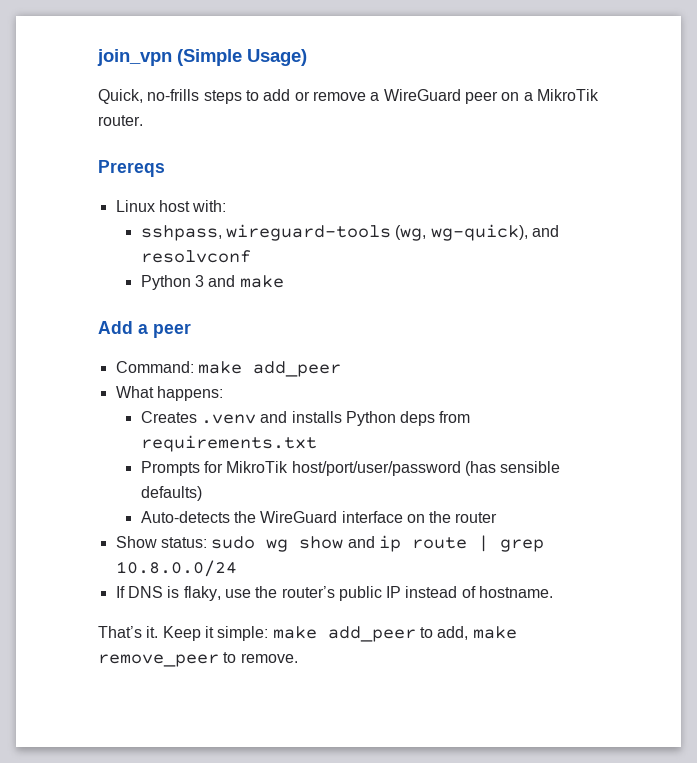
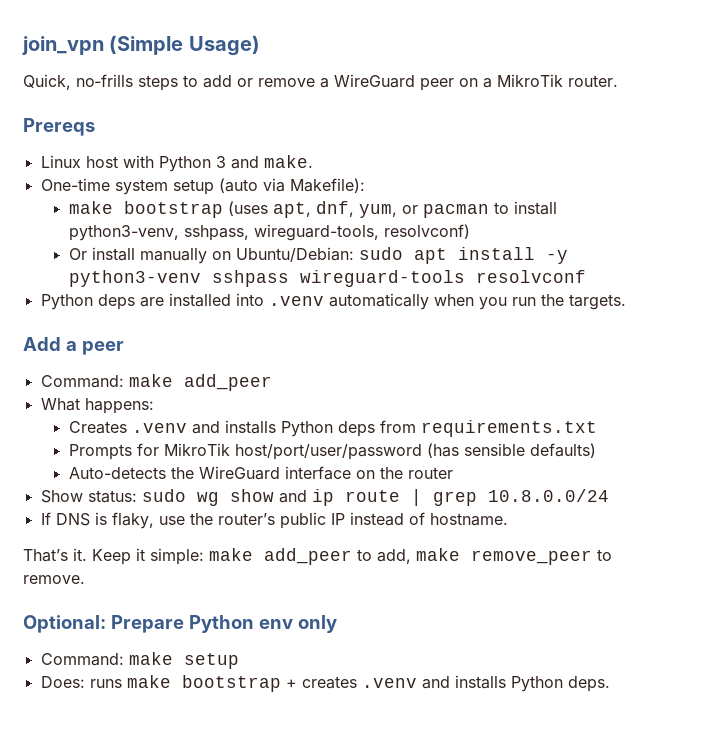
- Linux host with:
- sshpass, wireguard-tools (wg, wg-quick), and resolvconf
- Python 3 and make
+ Linux host with Python 3 and make.
+ One-time system setup (auto via Makefile):
+ make bootstrap (uses apt, dnf, yum, or pacman to install python3-venv, sshpass, wireguard-tools, resolvconf)
+ Or install manually on Ubuntu/Debian: sudo apt install -y python3-venv sshpass wireguard-tools resolvconf
+ Python deps are installed into .venv automatically when you run the targets.
+ Optional: Prepare Python env only
+ Command: make setup
+ Does: runs make bootstrap + creates .venv and installs Python deps.

